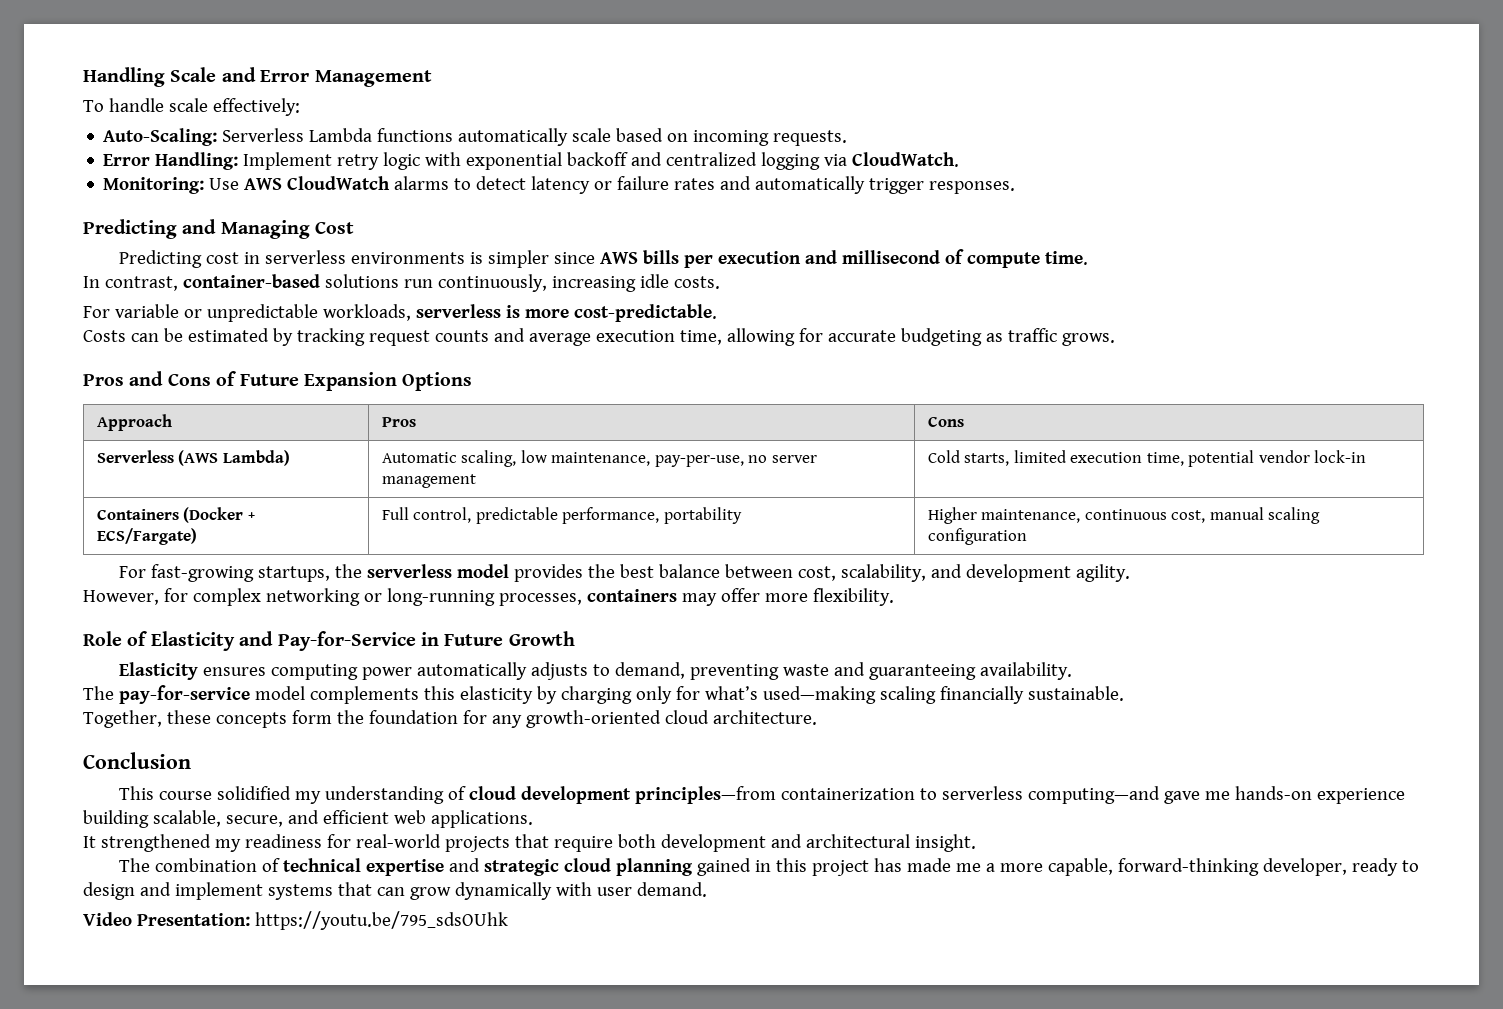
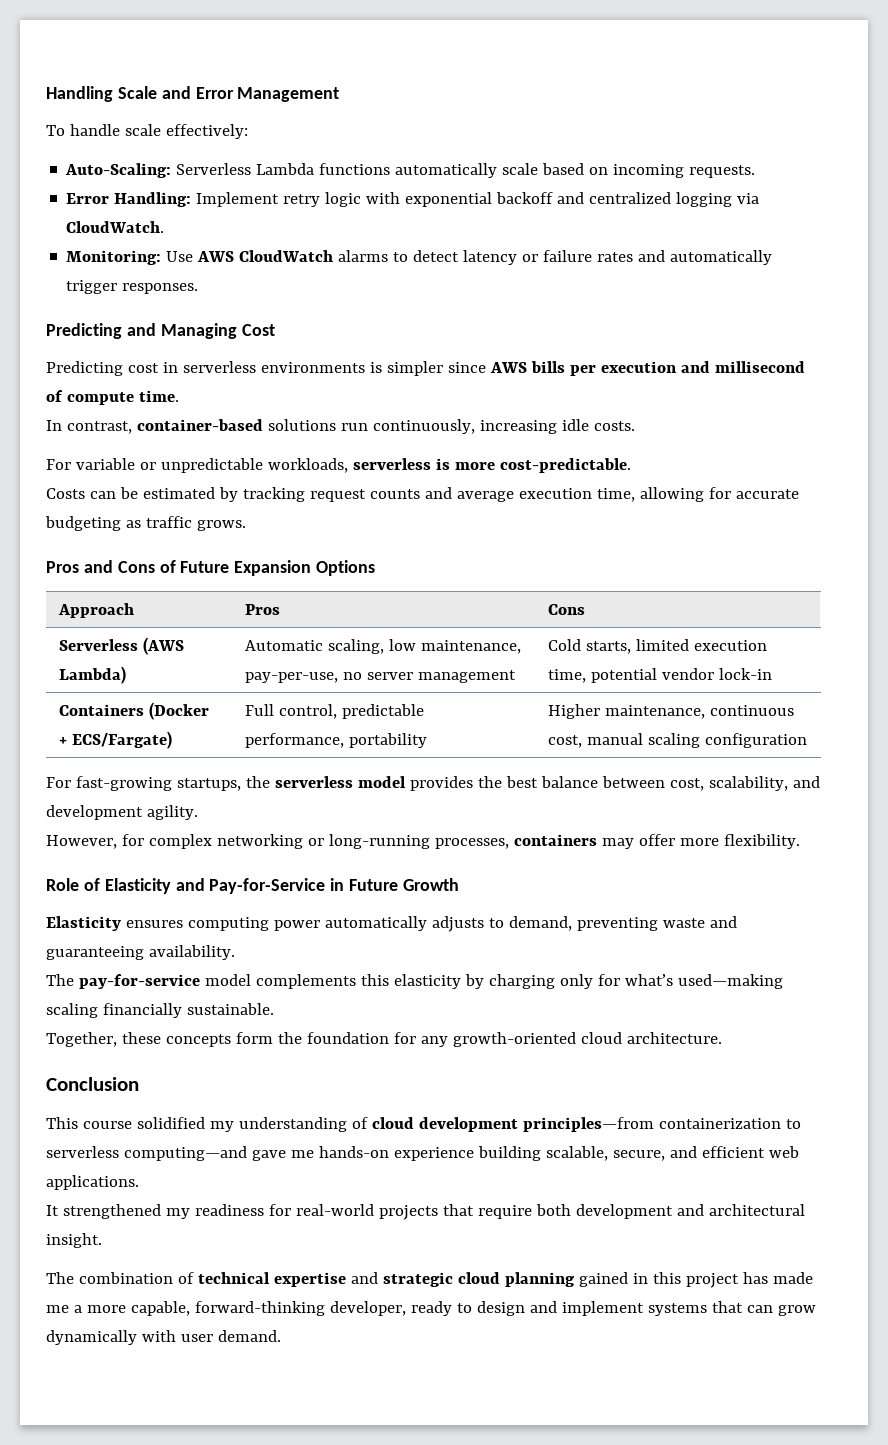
- Video Presentation: https://youtu.be/795_sdsOUhk

